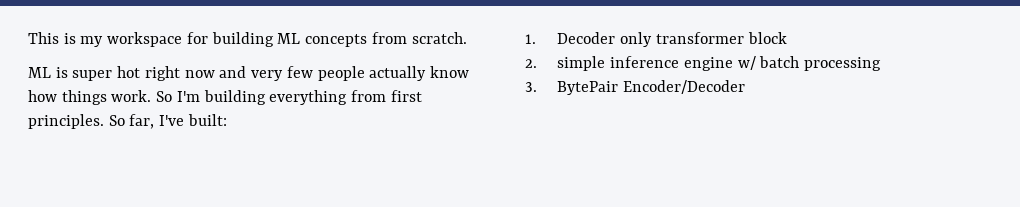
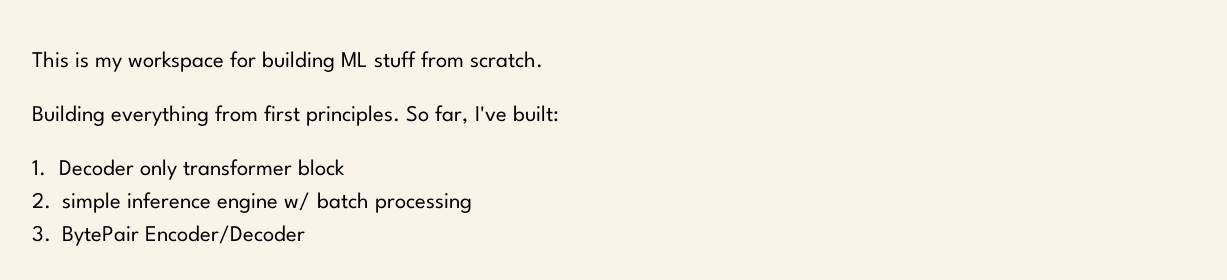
- This is my workspace for building ML concepts from scratch.
+ This is my workspace for building ML stuff from scratch.
- ML is super hot right now and very few people actually know how things work. So I'm building everything from first principles.
+ Building everything from first principles.

